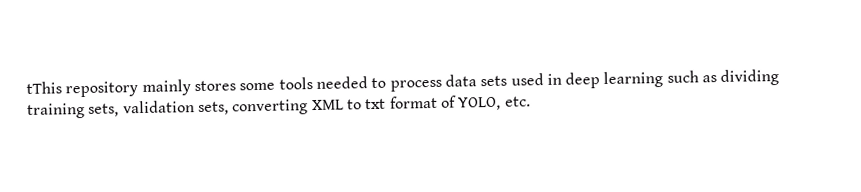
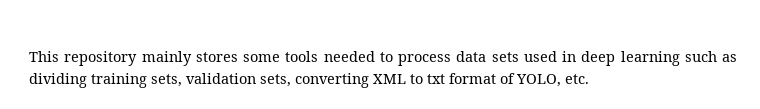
- tThis repository mainly stores some tools needed to process data sets used in deep learning such as dividing training sets, validation sets, converting XML to txt format of YOLO, etc.
+ This repository mainly stores some tools needed to process data sets used in deep learning such as dividing training sets, validation sets, converting XML to txt format of YOLO, etc.

